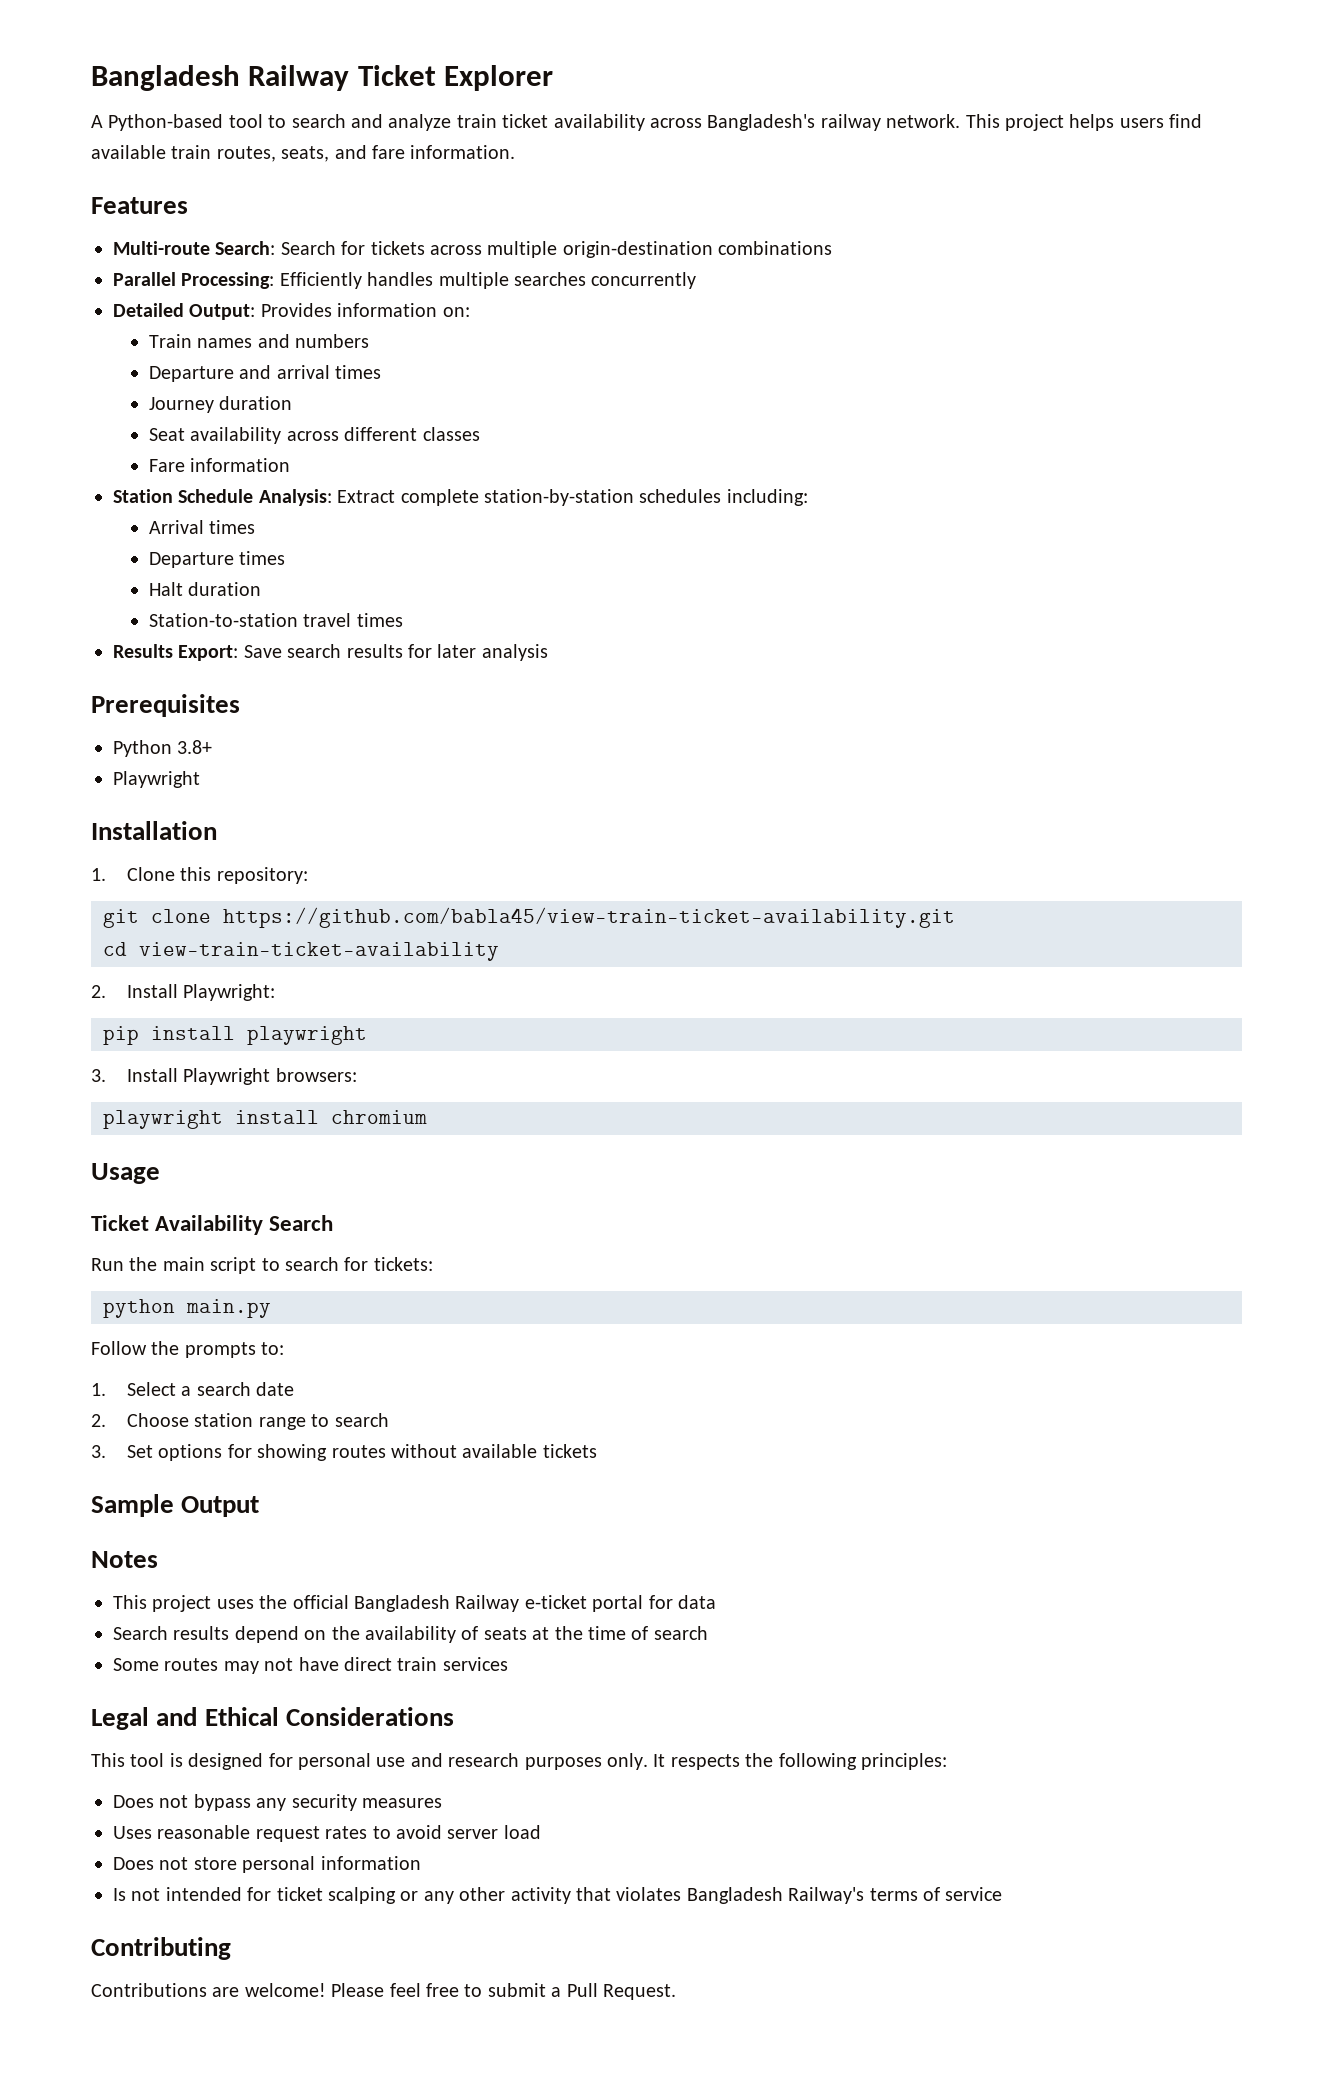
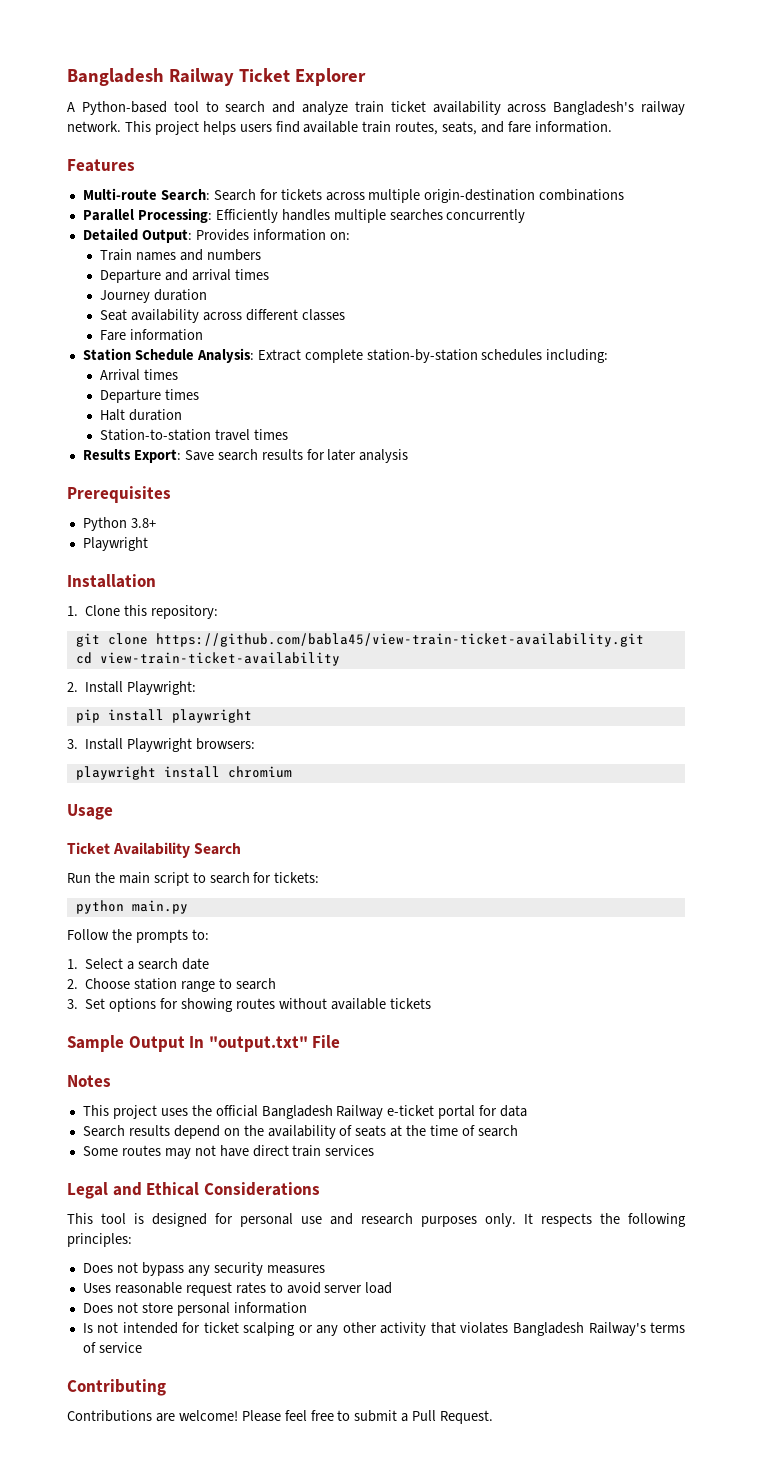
- Sample Output
+ Sample Output In "output.txt" File

